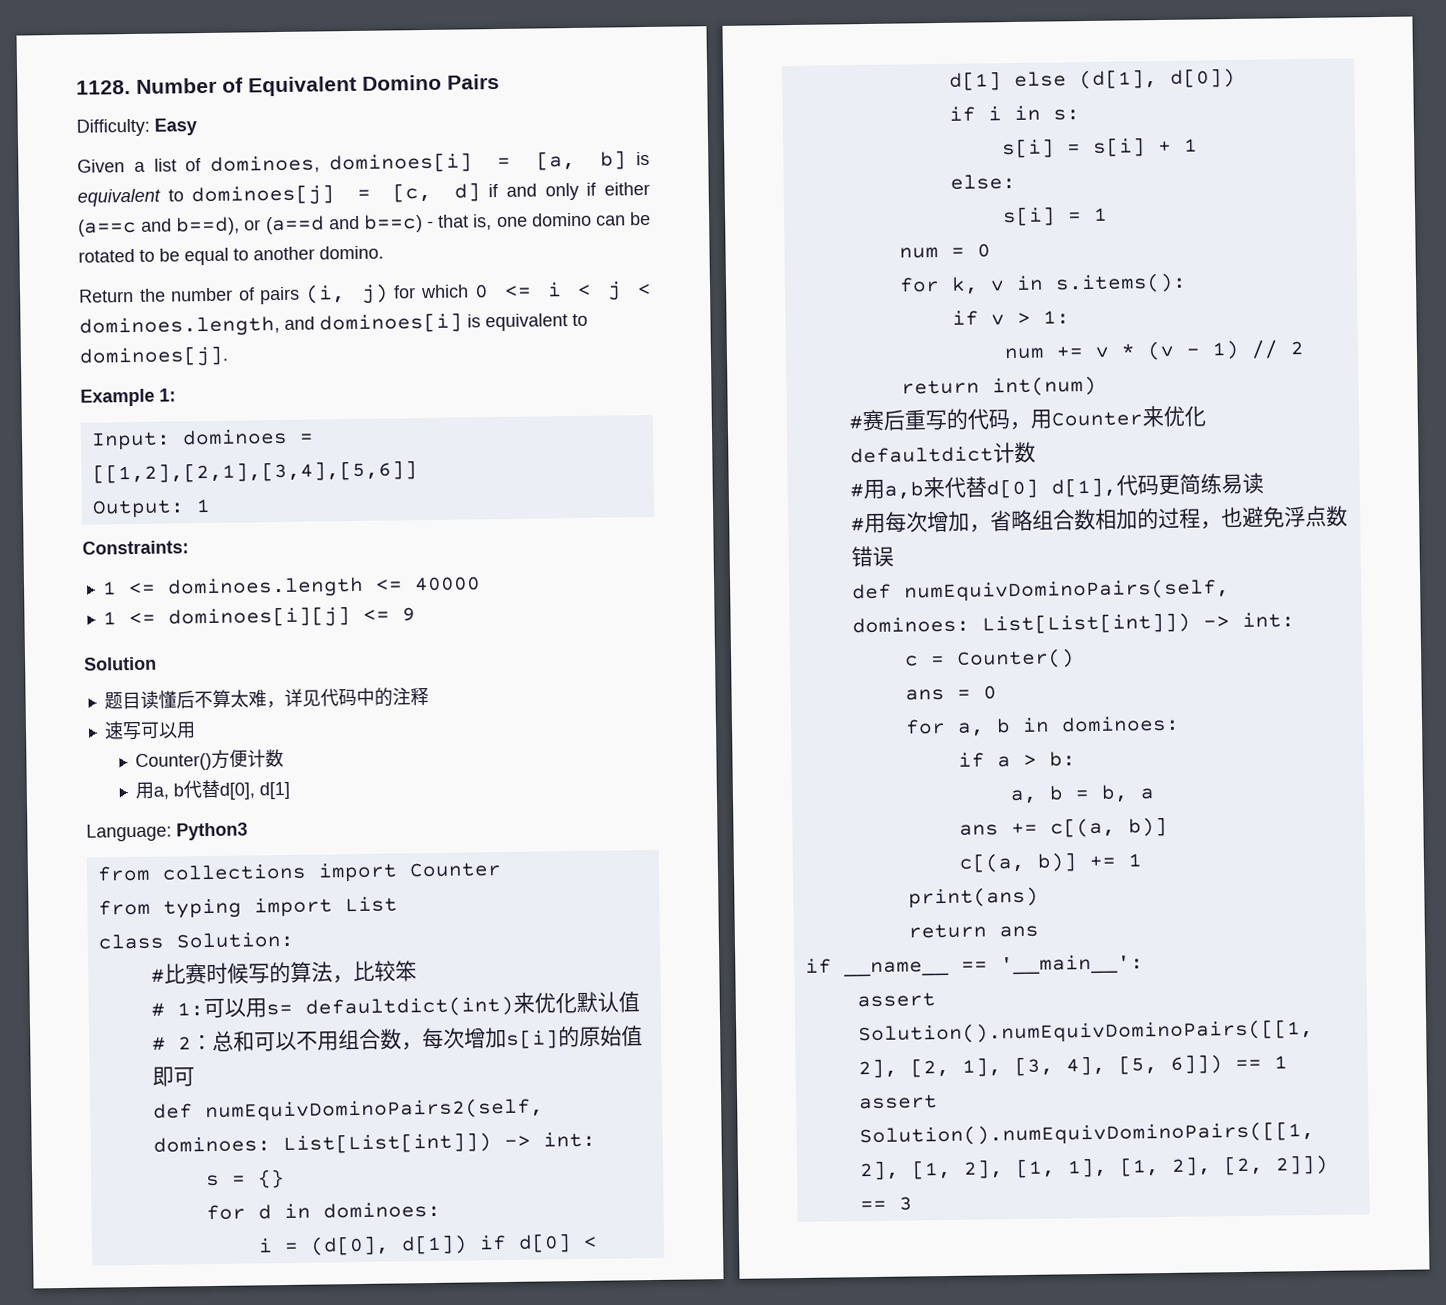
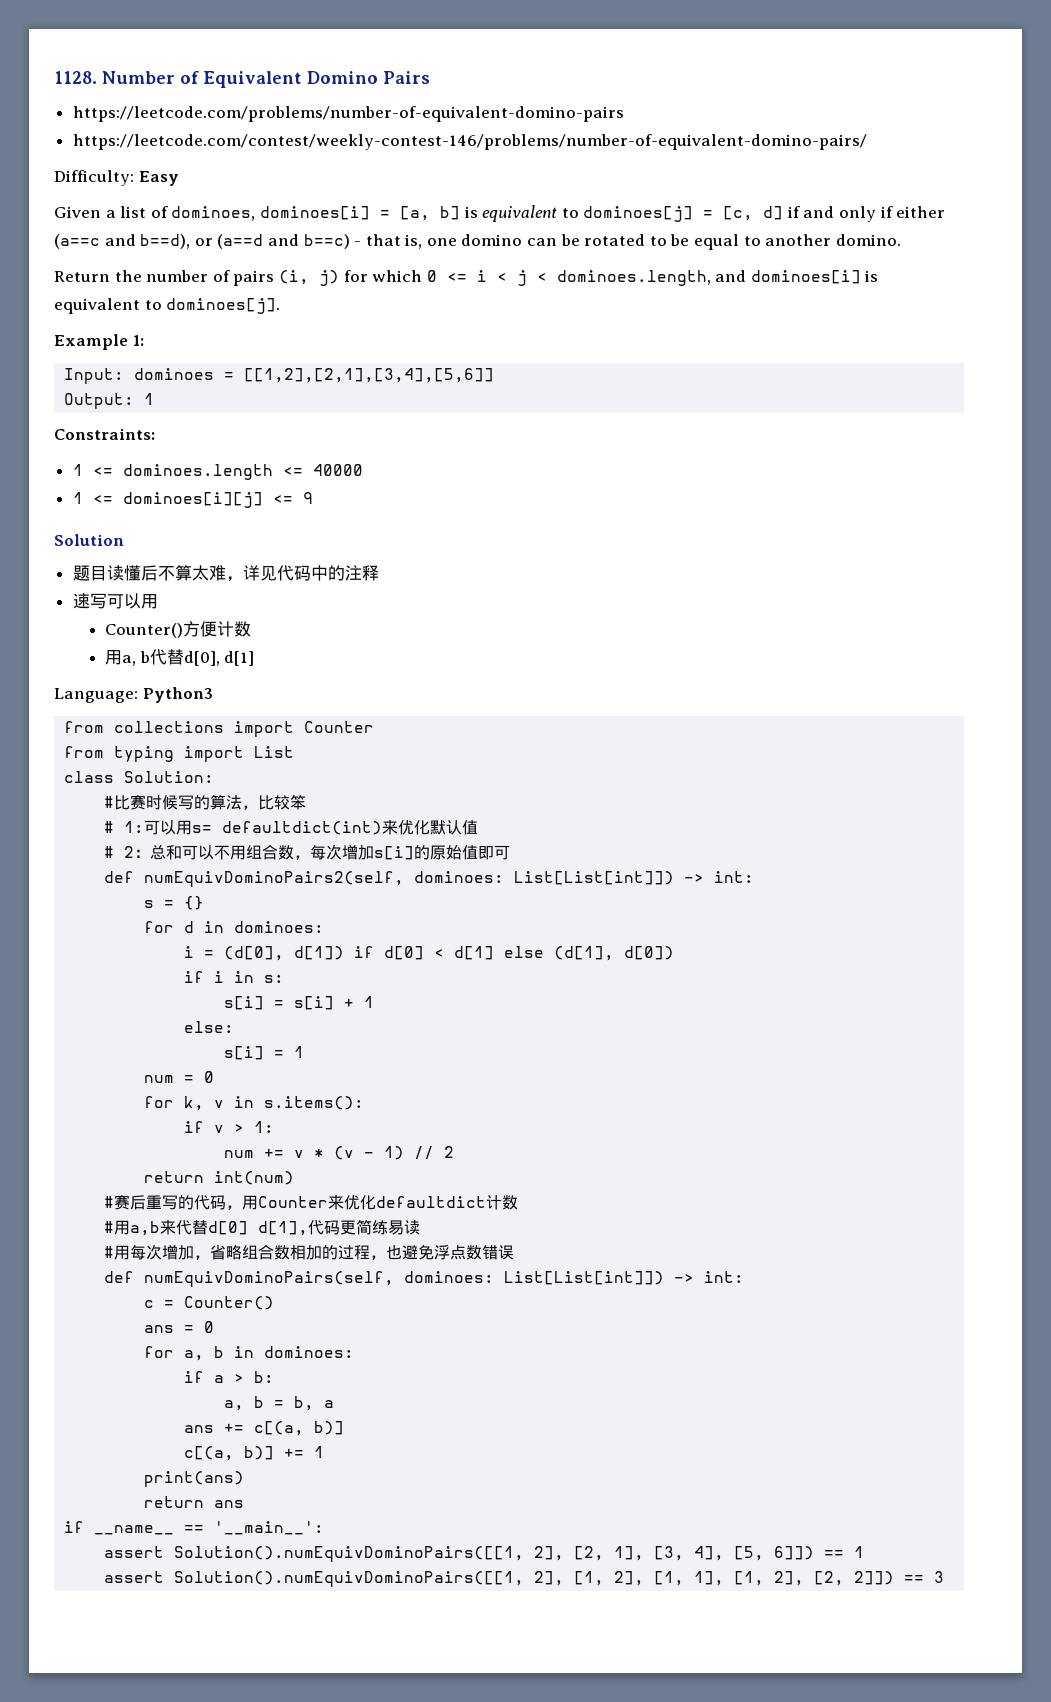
+ https://leetcode.com/problems/number-of-equivalent-domino-pairs
+ https://leetcode.com/contest/weekly-contest-146/problems/number-of-equivalent-domino-pairs/

